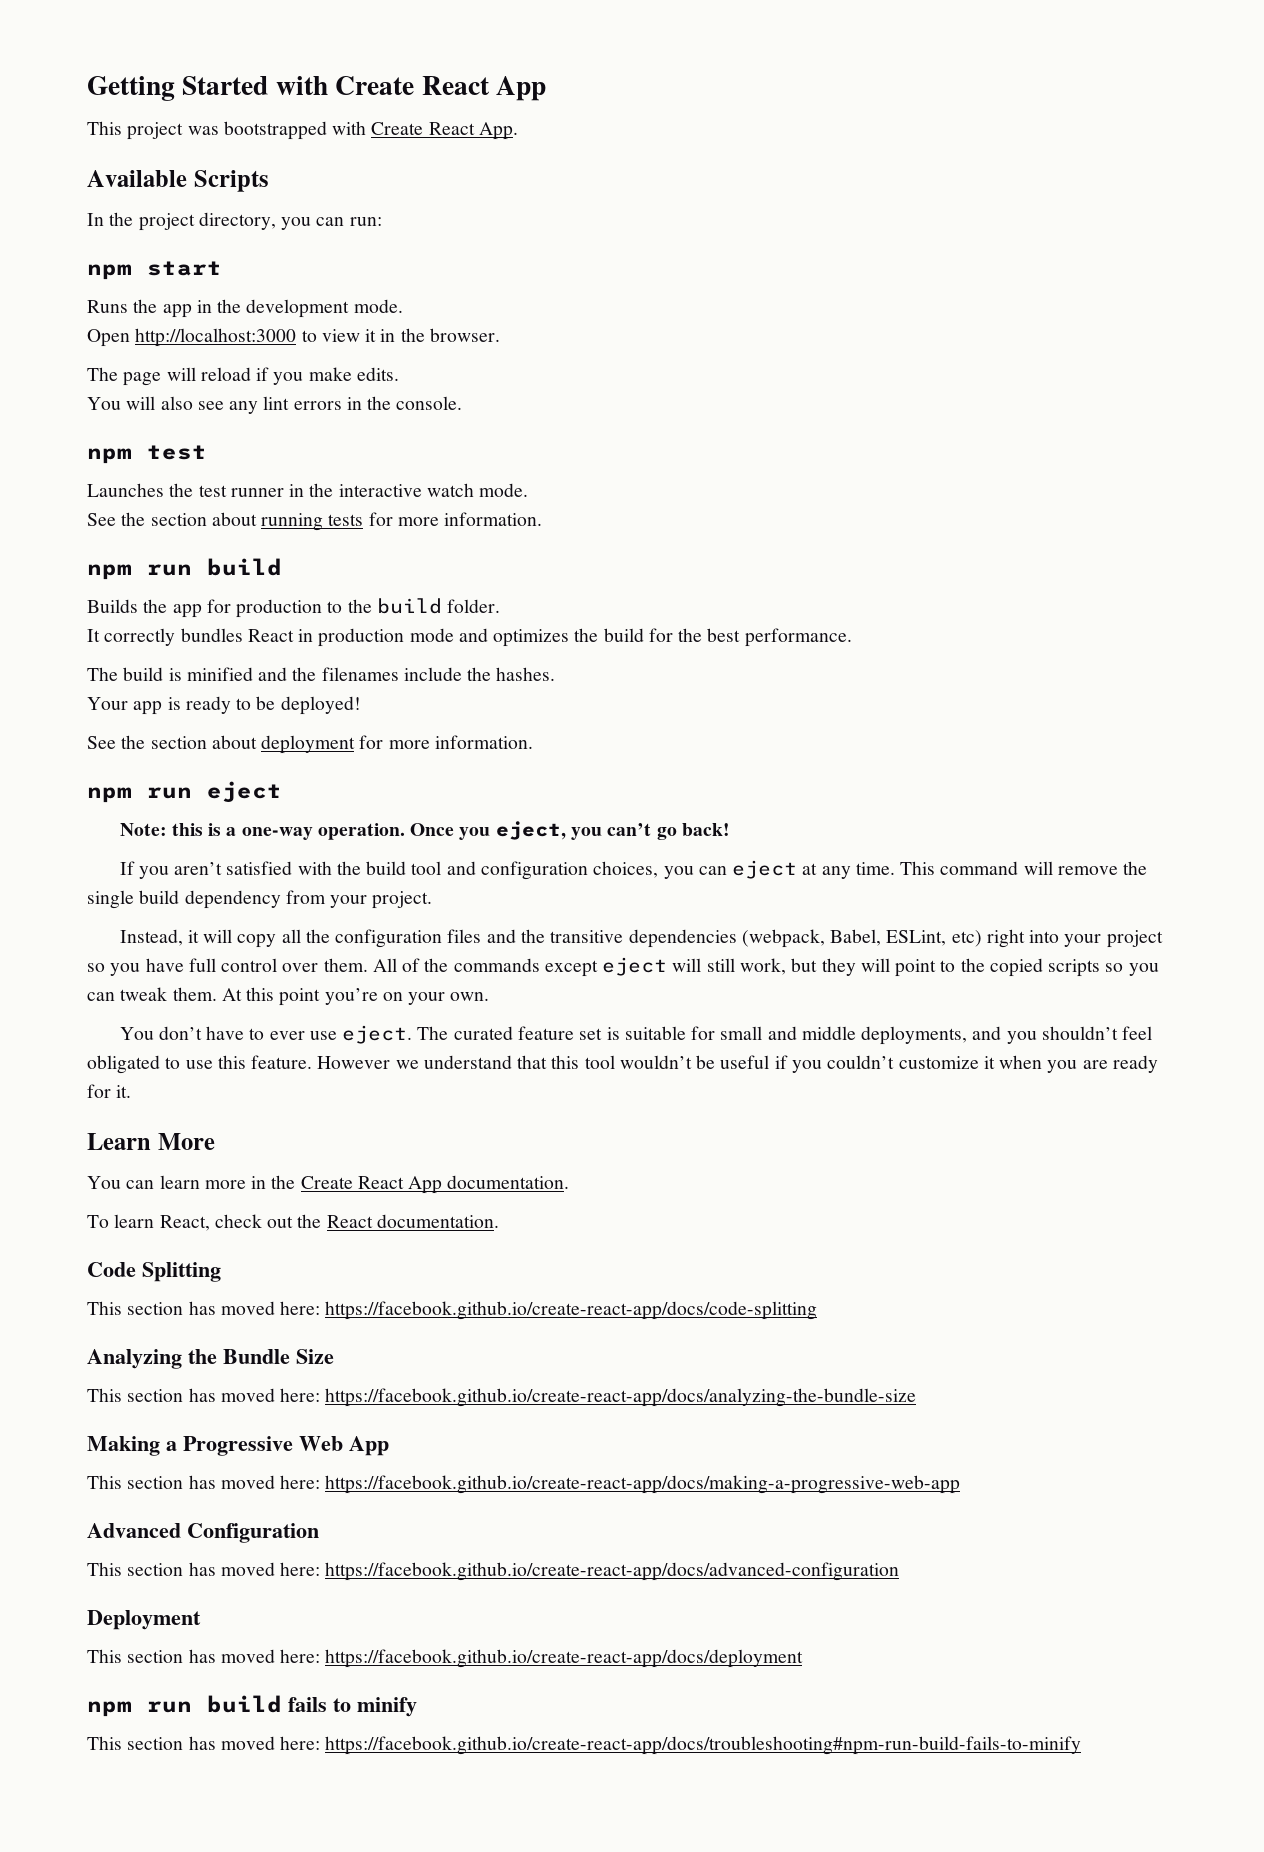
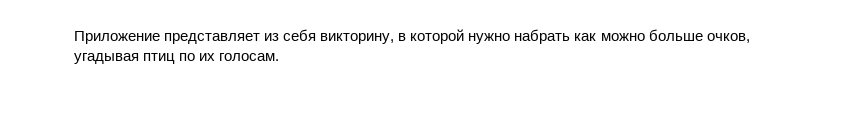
- Getting Started with Create React App
- This project was bootstrapped with Create React App.
- Available Scripts
- In the project directory, you can run:
- npm start
- Runs the app in the development mode.
- Open http://localhost:3000 to view it in the browser.
- The page will reload if you make edits.
- You will also see any lint errors in the console.
- npm test
- Launches the test runner in the interactive watch mode.
- See the section about running tests for more information.
- npm run build
- Builds the app for production to the build folder.
- It correctly bundles React in production mode and optimizes the build for the best performance.
- The build is minified and the filenames include the hashes.
- Your app is ready to be deployed!
- See the section about deployment for more information.
- npm run eject
- Note: this is a one-way operation. Once you eject, you can’t go back!
- If you aren’t satisfied with the build tool and configuration choices, you can eject at any time. This command will remove the single build dependency from your project.
- Instead, it will copy all the configuration files and the transitive dependencies (webpack, Babel, ESLint, etc) right into your project so you have full control over them. All of the commands except eject will still work, but they will point to the copied scripts so you can tweak them. At this point you’re on your own.
- You don’t have to ever use eject. The curated feature set is suitable for small and middle deployments, and you shouldn’t feel obligated to use this feature. However we understand that this tool wouldn’t be useful if you couldn’t customize it when you are ready for it.
- Learn More
- You can learn more in the Create React App documentation.
- To learn React, check out the React documentation.
- Code Splitting
- This section has moved here: https://facebook.github.io/create-react-app/docs/code-splitting
- Analyzing the Bundle Size
- This section has moved here: https://facebook.github.io/create-react-app/docs/analyzing-the-bundle-size
- Making a Progressive Web App
- This section has moved here: https://facebook.github.io/create-react-app/docs/making-a-progressive-web-app
- Advanced Configuration
- This section has moved here: https://facebook.github.io/create-react-app/docs/advanced-configuration
- Deployment
- This section has moved here: https://facebook.github.io/create-react-app/docs/deployment
- npm run build fails to minify
- This section has moved here: https://facebook.github.io/create-react-app/docs/troubleshooting#npm-run-build-fails-to-minify
+ Приложение представляет из себя викторину, в которой нужно набрать как можно больше очков, угадывая птиц по их голосам.

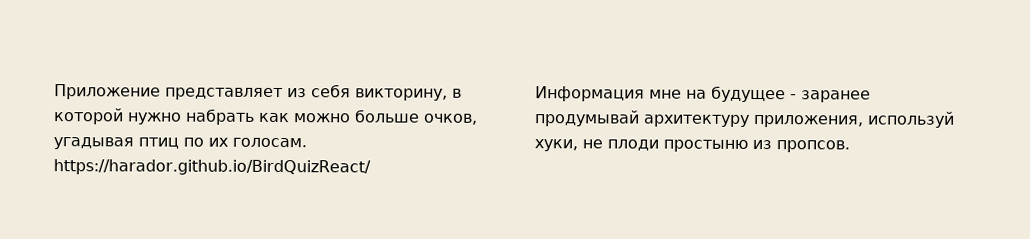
- Приложение представляет из себя викторину, в которой нужно набрать как можно больше очков, угадывая птиц по их голосам.
+ Приложение представляет из себя викторину, в которой нужно набрать как можно больше очков, угадывая птиц по их голосам. https://harador.github.io/BirdQuizReact/
+ Информация мне на будущее - заранее продумывай архитектуру приложения, используй хуки, не плоди простыню из пропсов.

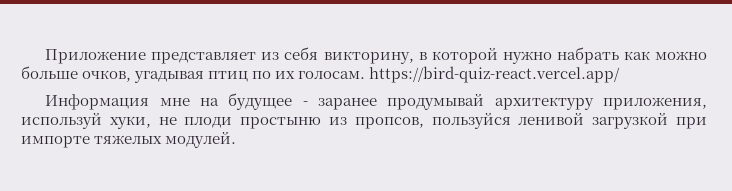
- Приложение представляет из себя викторину, в которой нужно набрать как можно больше очков, угадывая птиц по их голосам. https://harador.github.io/BirdQuizReact/
+ Приложение представляет из себя викторину, в которой нужно набрать как можно больше очков, угадывая птиц по их голосам. https://bird-quiz-react.vercel.app/
- Информация мне на будущее - заранее продумывай архитектуру приложения, используй хуки, не плоди простыню из пропсов.
+ Информация мне на будущее - заранее продумывай архитектуру приложения, используй хуки, не плоди простыню из пропсов, пользуйся ленивой загрузкой при импорте тяжелых модулей.

